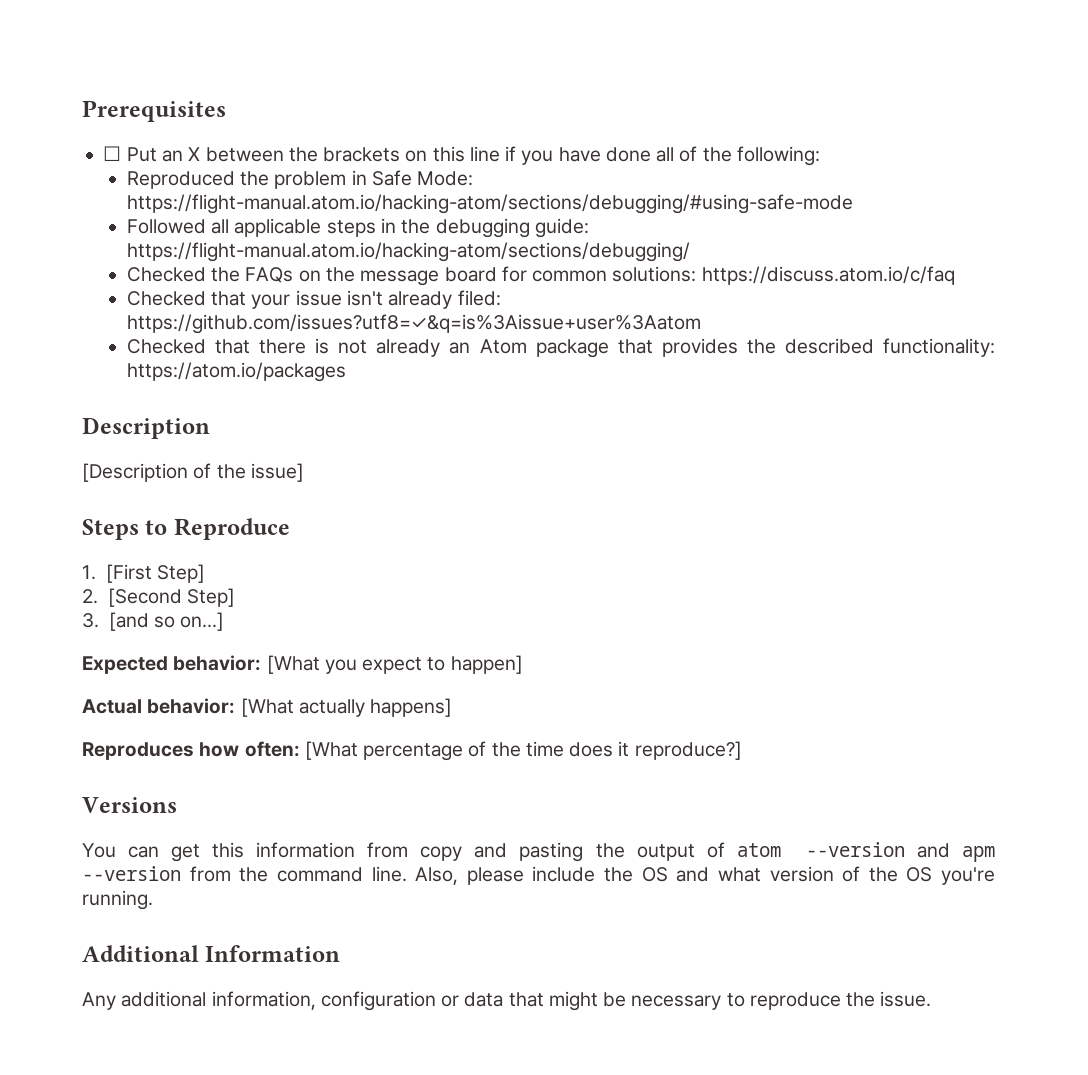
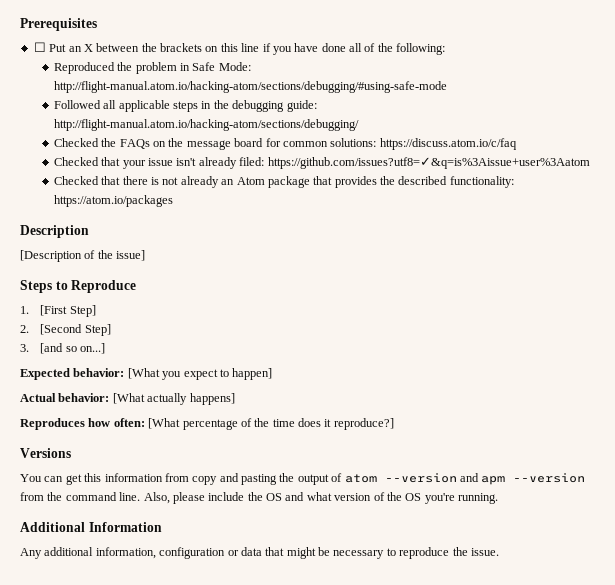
- Reproduced the problem in Safe Mode: https://flight-manual.atom.io/hacking-atom/sections/debugging/#using-safe-mode
+ Reproduced the problem in Safe Mode: http://flight-manual.atom.io/hacking-atom/sections/debugging/#using-safe-mode
- Followed all applicable steps in the debugging guide: https://flight-manual.atom.io/hacking-atom/sections/debugging/
+ Followed all applicable steps in the debugging guide: http://flight-manual.atom.io/hacking-atom/sections/debugging/

